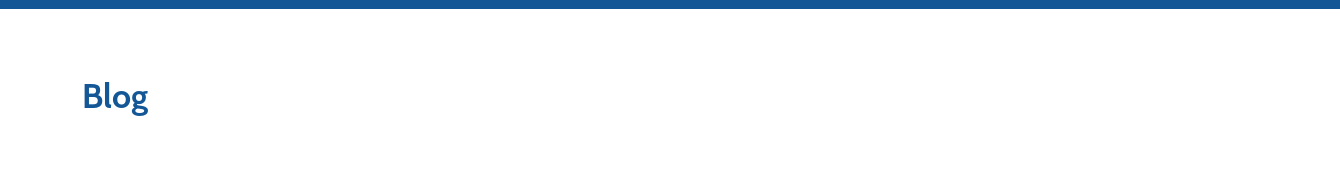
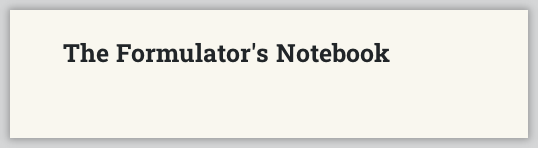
- Blog
+ The Formulator's Notebook

